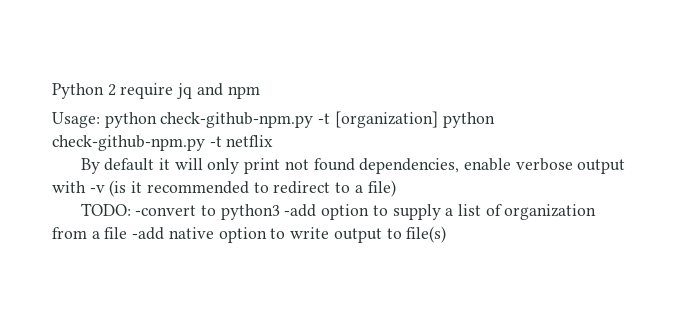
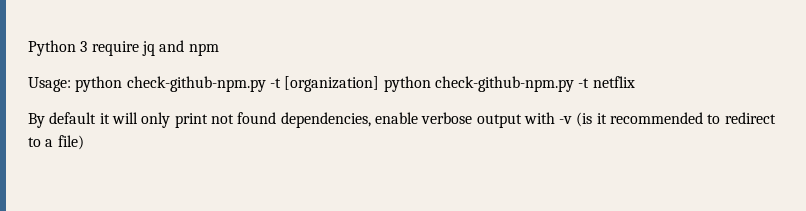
- Python 2 require jq and npm
+ Python 3 require jq and npm
- TODO: -convert to python3 -add option to supply a list of organization from a file -add native option to write output to file(s)

